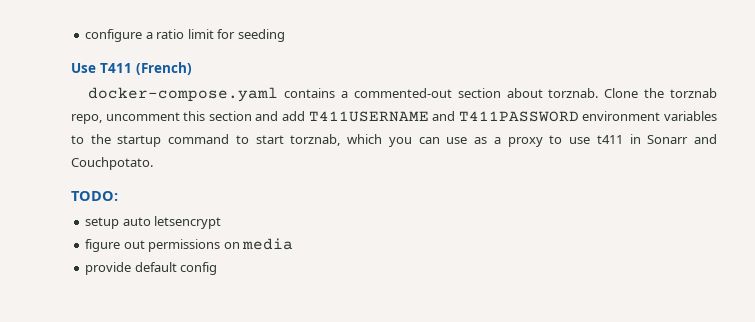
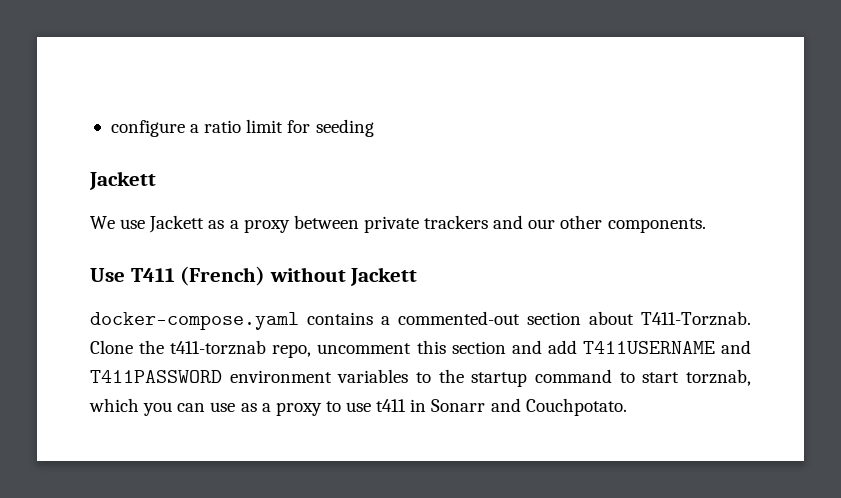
  configure a ratio limit for seeding
+ Jackett
+ We use Jackett as a proxy between private trackers and our other components.
- Use T411 (French)
+ Use T411 (French) without Jackett
- docker-compose.yaml contains a commented-out section about torznab.
+ docker-compose.yaml contains a commented-out section about T411-Torznab.
- Clone the torznab repo, uncomment this section and add T411USERNAME and T411PASSWORD environment variables to the startup command to start torznab, which you can use as a proxy to use t411 in Sonarr and Couchpotato.
+ Clone the t411-torznab repo, uncomment this section and add T411USERNAME and T411PASSWORD environment variables to the startup command to start torznab, which you can use as a proxy to use t411 in Sonarr and Couchpotato.
- TODO:
- setup auto letsencrypt
- figure out permissions on media
- provide default config

